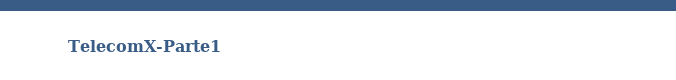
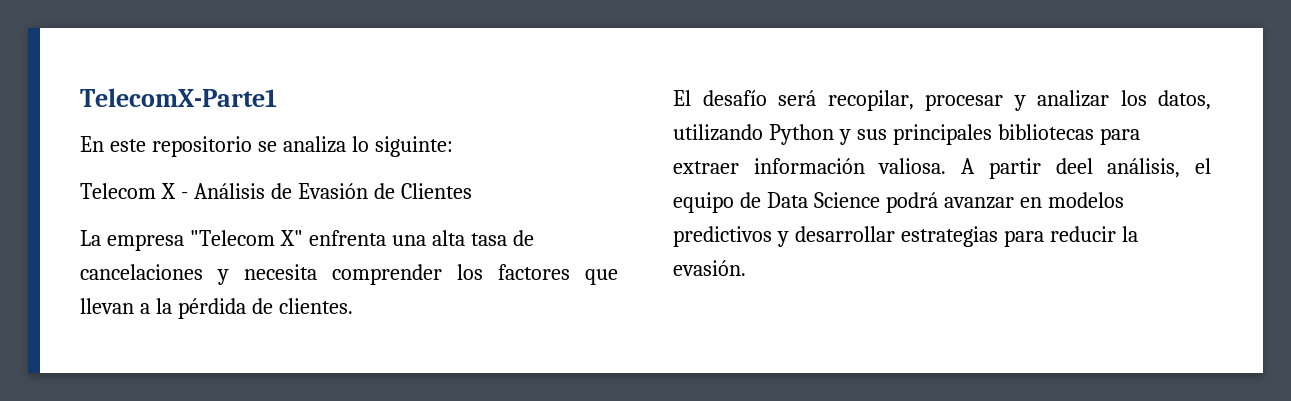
+ En este repositorio se analiza lo siguinte:
+ Telecom X - Análisis de Evasión de Clientes
+ La empresa "Telecom X" enfrenta una alta tasa de cancelaciones y necesita comprender los factores que llevan a la pérdida de clientes.
+ El desafío será recopilar, procesar y analizar los datos, utilizando Python y sus principales bibliotecas para extraer información valiosa. A partir deel análisis, el equipo de Data Science podrá avanzar en modelos predictivos y desarrollar estrategias para reducir la evasión.

